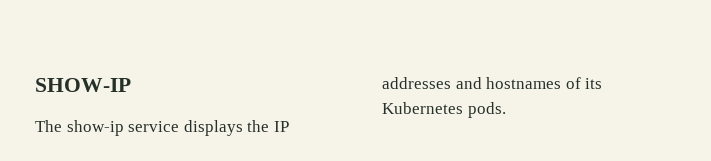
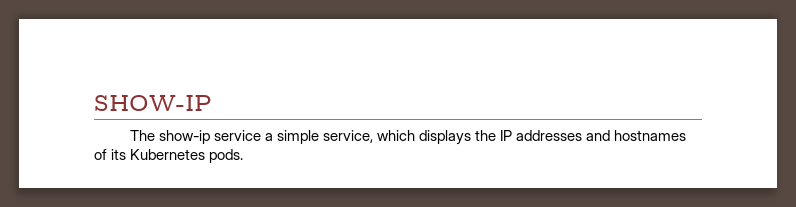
- The show-ip service displays the IP addresses and hostnames of its Kubernetes pods.
+ The show-ip service a simple service, which displays the IP addresses and hostnames of its Kubernetes pods.

